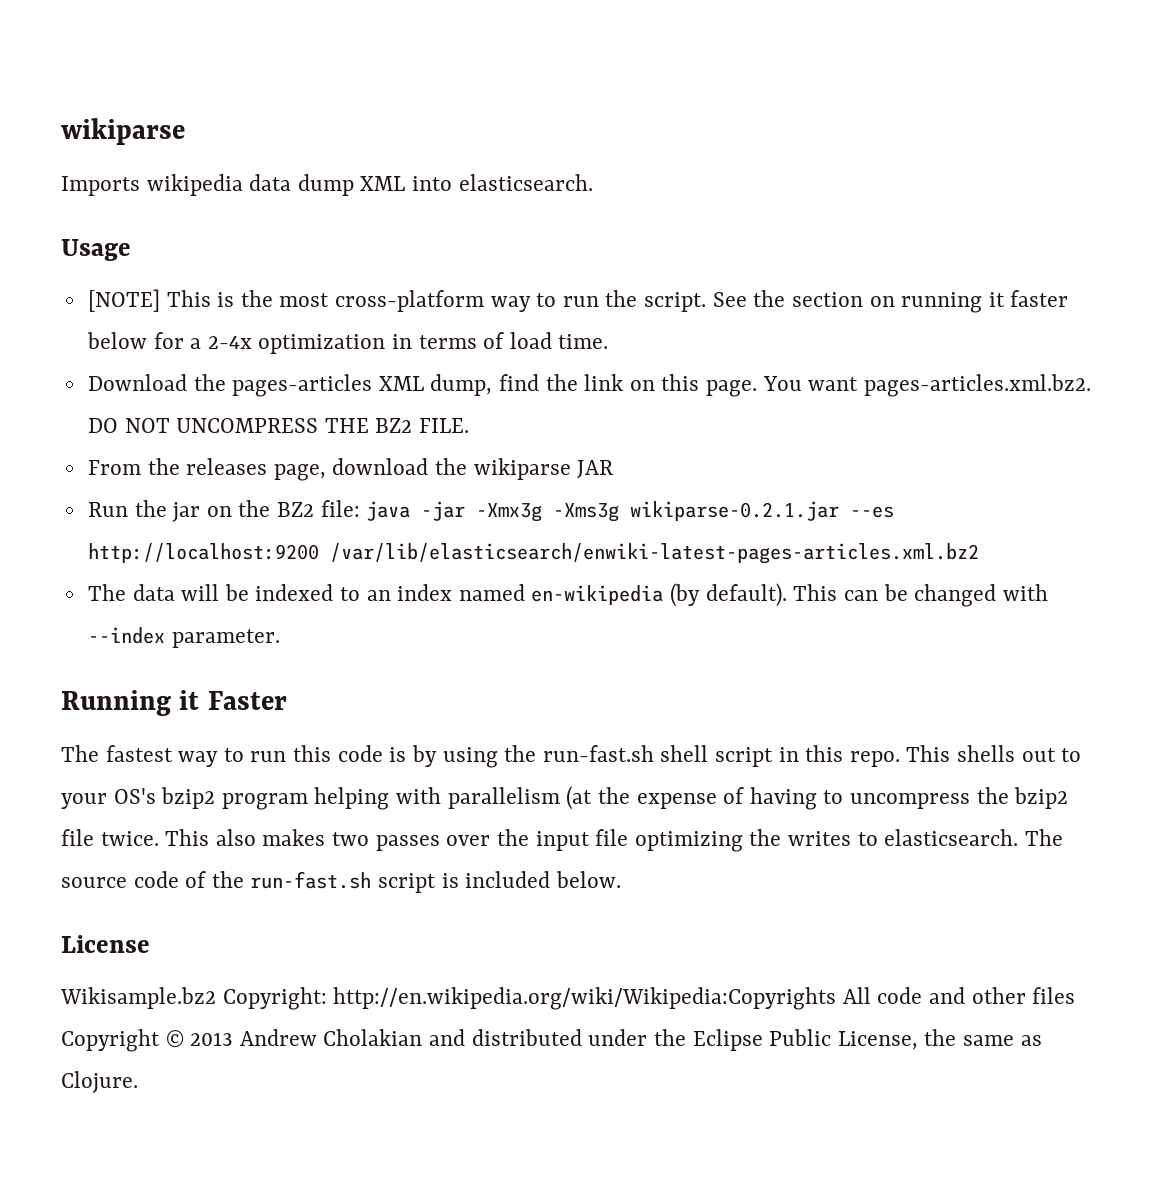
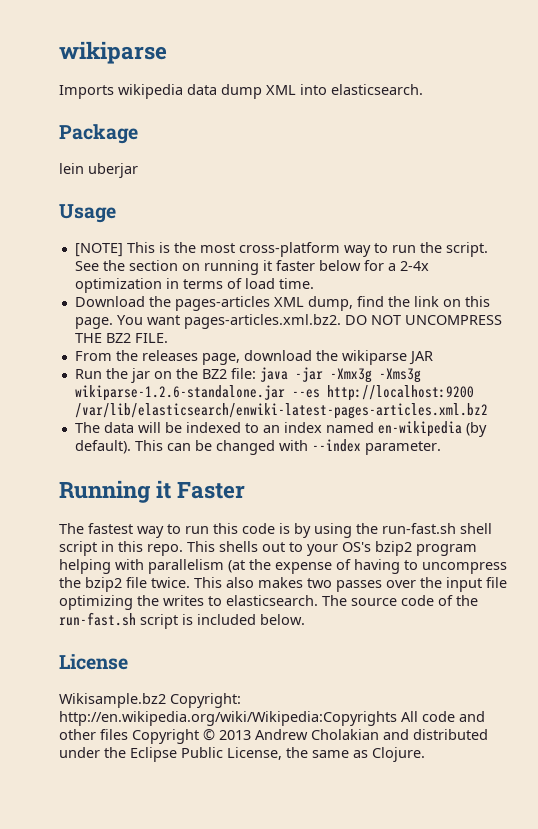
+ Package
+ lein uberjar
- Run the jar on the BZ2 file: java -jar -Xmx3g -Xms3g wikiparse-0.2.1.jar --es http://localhost:9200 /var/lib/elasticsearch/enwiki-latest-pages-articles.xml.bz2
+ Run the jar on the BZ2 file: java -jar -Xmx3g -Xms3g wikiparse-1.2.6-standalone.jar --es http://localhost:9200 /var/lib/elasticsearch/enwiki-latest-pages-articles.xml.bz2

